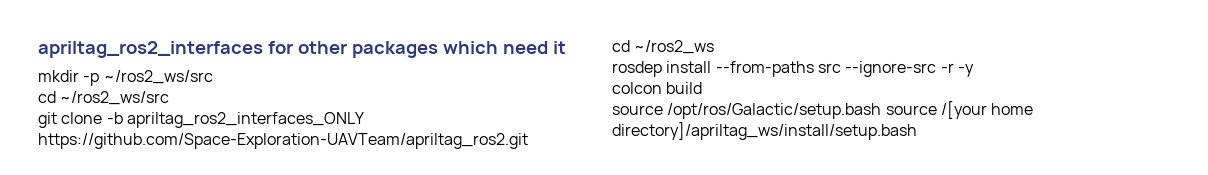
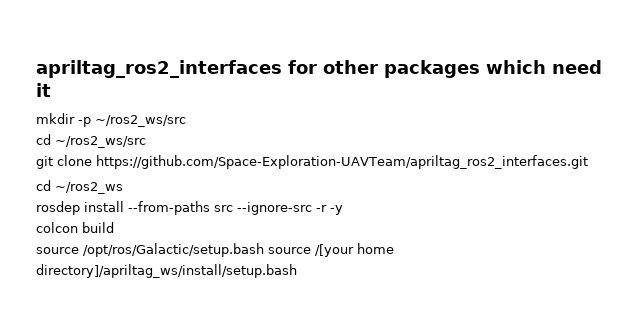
- git clone -b apriltag_ros2_interfaces_ONLY https://github.com/Space-Exploration-UAVTeam/apriltag_ros2.git
+ git clone https://github.com/Space-Exploration-UAVTeam/apriltag_ros2_interfaces.git

